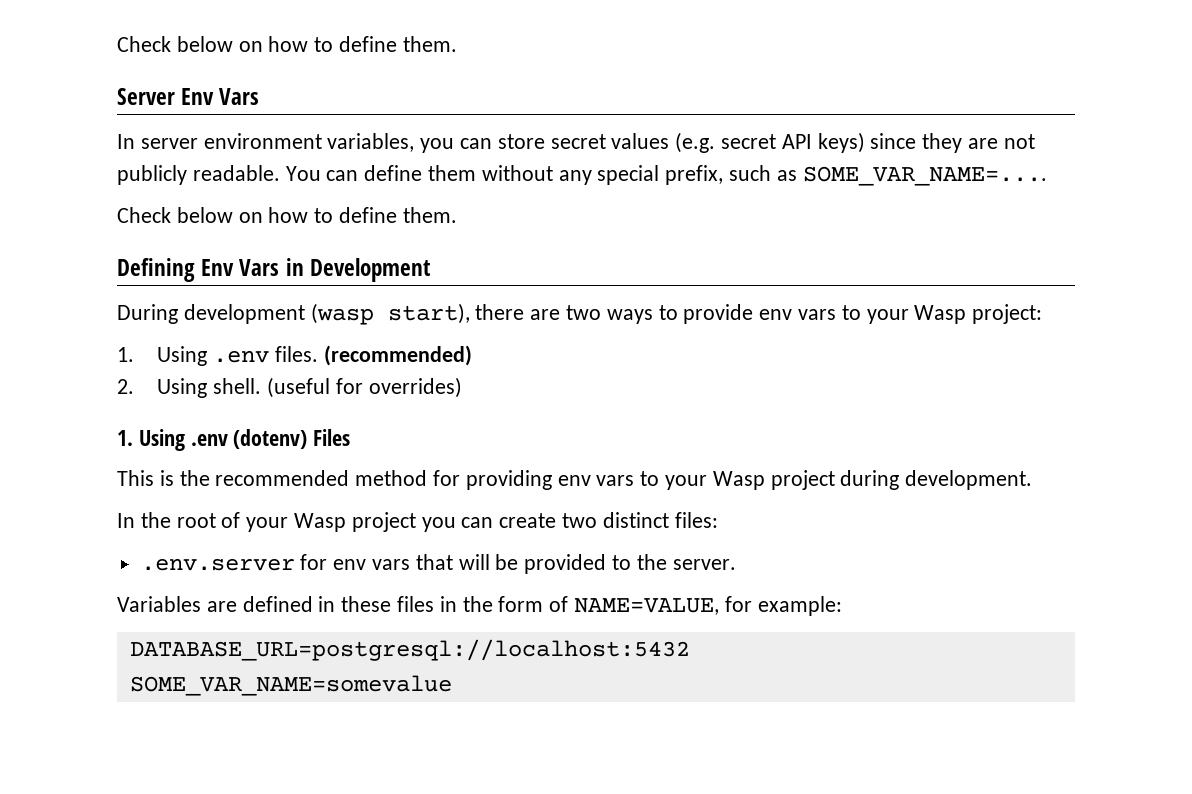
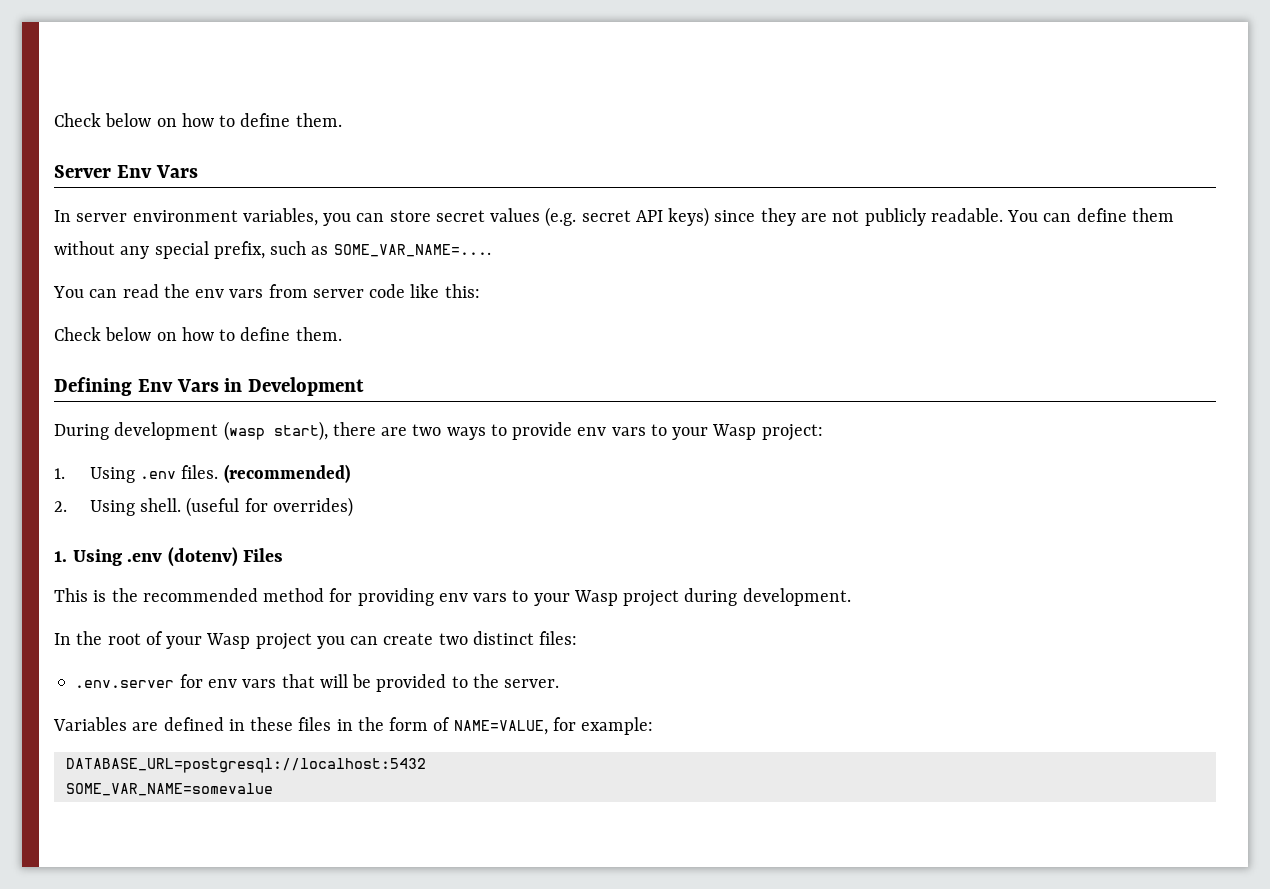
+ You can read the env vars from server code like this:

